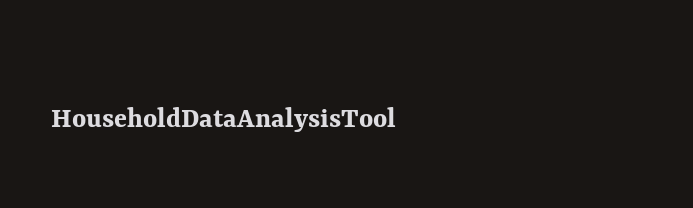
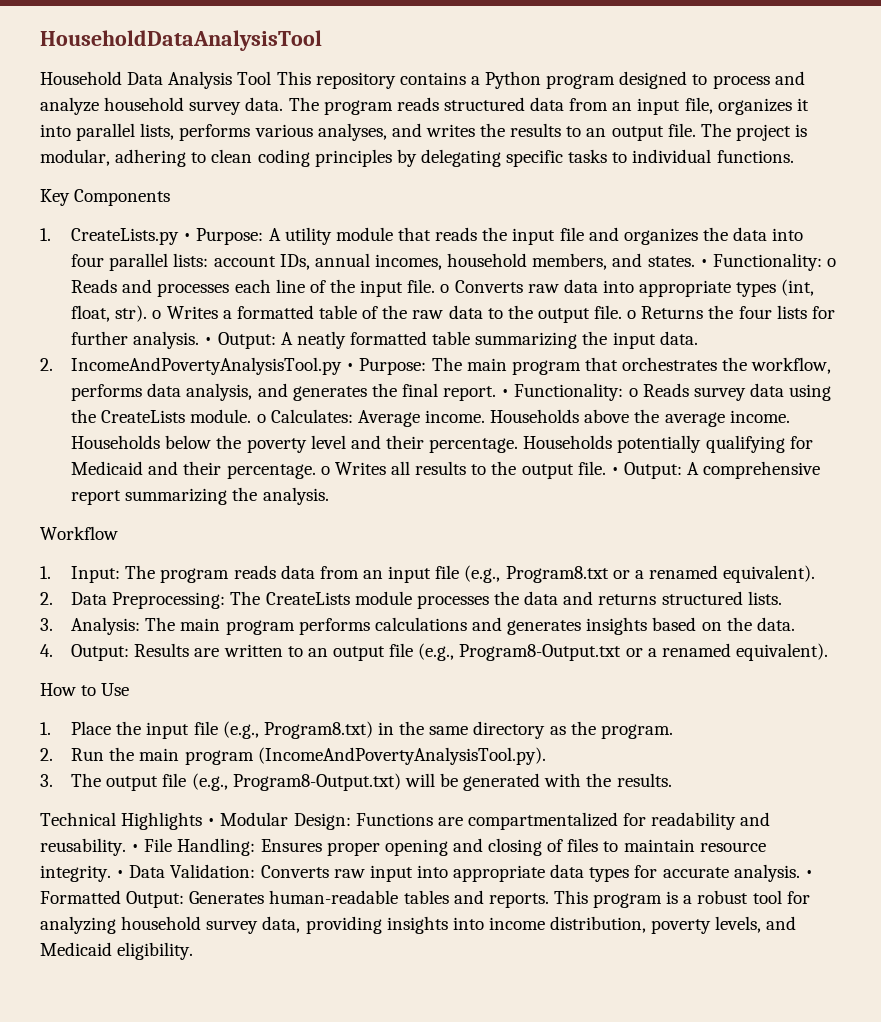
+ Household Data Analysis Tool This repository contains a Python program designed to process and analyze household survey data. The program reads structured data from an input file, organizes it into parallel lists, performs various analyses, and writes the results to an output file. The project is modular, adhering to clean coding principles by delegating specific tasks to individual functions.
+ Key Components
+ 1. CreateLists.py • Purpose: A utility module that reads the input file and organizes the data into four parallel lists: account IDs, annual incomes, household members, and states. • Functionality: o Reads and processes each line of the input file. o Converts raw data into appropriate types (int, float, str). o Writes a formatted table of the raw data to the output file. o Returns the four lists for further analysis. • Output: A neatly formatted table summarizing the input data.
+ 2. IncomeAndPovertyAnalysisTool.py • Purpose: The main program that orchestrates the workflow, performs data analysis, and generates the final report. • Functionality: o Reads survey data using the CreateLists module. o Calculates: Average income. Households above the average income. Households below the poverty level and their percentage. Households potentially qualifying for Medicaid and their percentage. o Writes all results to the output file. • Output: A comprehensive report summarizing the analysis.
+ Workflow
+ 1. Input: The program reads data from an input file (e.g., Program8.txt or a renamed equivalent).
+ 2. Data Preprocessing: The CreateLists module processes the data and returns structured lists.
+ 3. Analysis: The main program performs calculations and generates insights based on the data.
+ 4. Output: Results are written to an output file (e.g., Program8-Output.txt or a renamed equivalent).
+ How to Use
+ 1. Place the input file (e.g., Program8.txt) in the same directory as the program.
+ 2. Run the main program (IncomeAndPovertyAnalysisTool.py).
+ 3. The output file (e.g., Program8-Output.txt) will be generated with the results.
+ Technical Highlights • Modular Design: Functions are compartmentalized for readability and reusability. • File Handling: Ensures proper opening and closing of files to maintain resource integrity. • Data Validation: Converts raw input into appropriate data types for accurate analysis. • Formatted Output: Generates human-readable tables and reports. This program is a robust tool for analyzing household survey data, providing insights into income distribution, poverty levels, and Medicaid eligibility.

